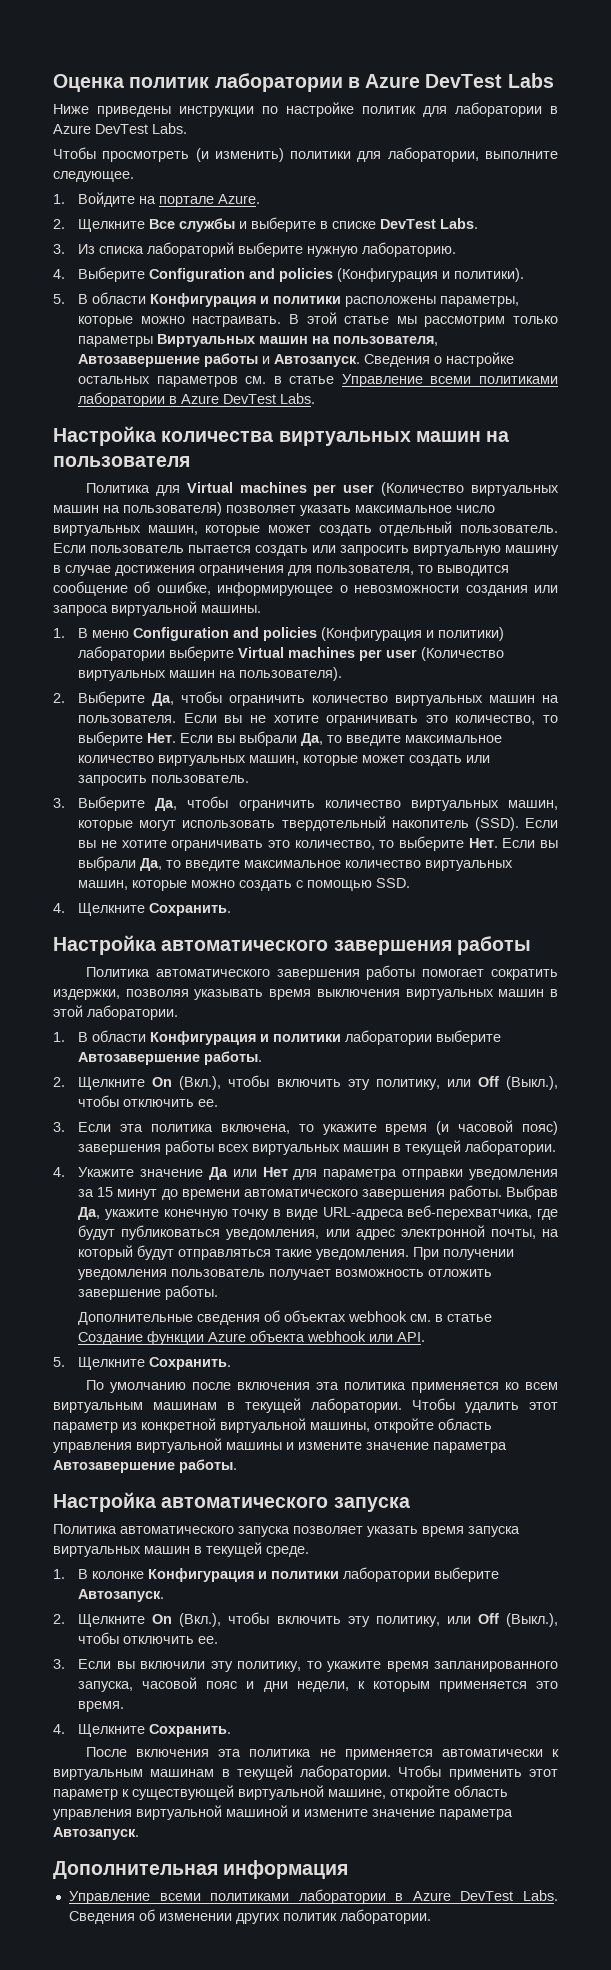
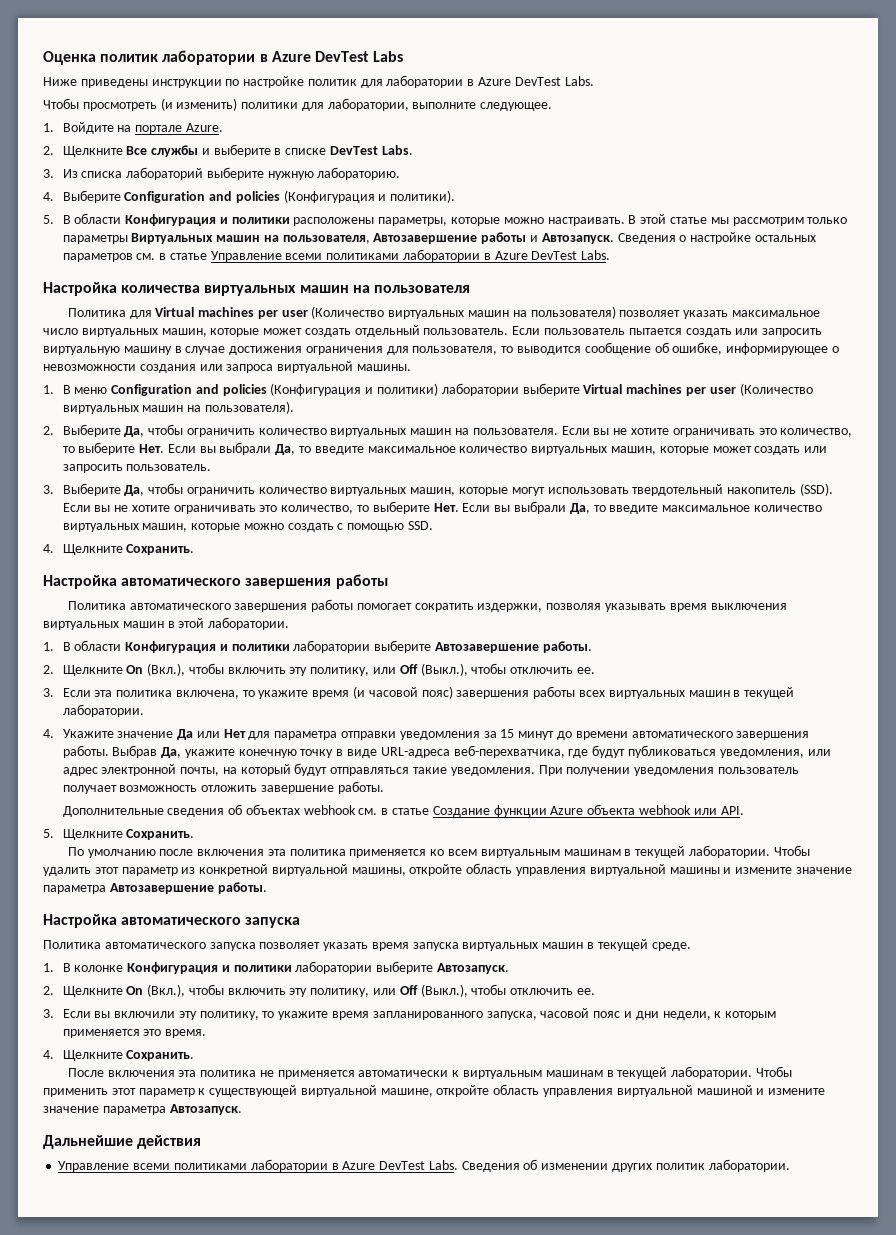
- Дополнительная информация
+ Дальнейшие действия

